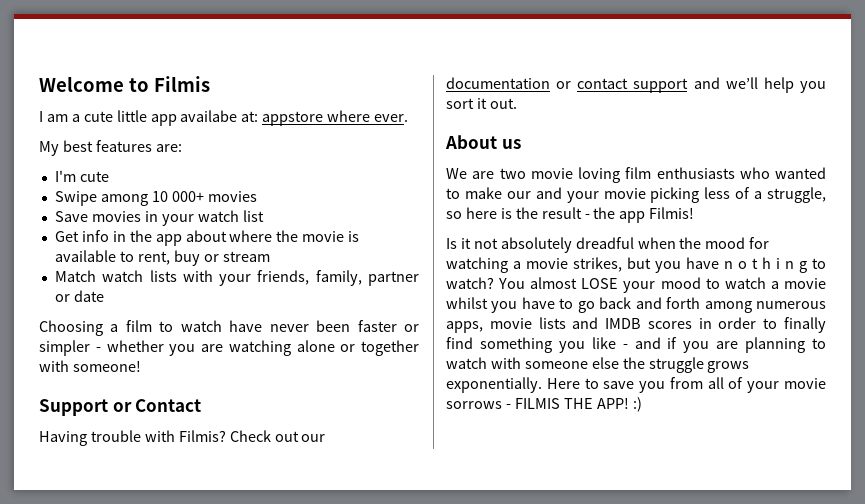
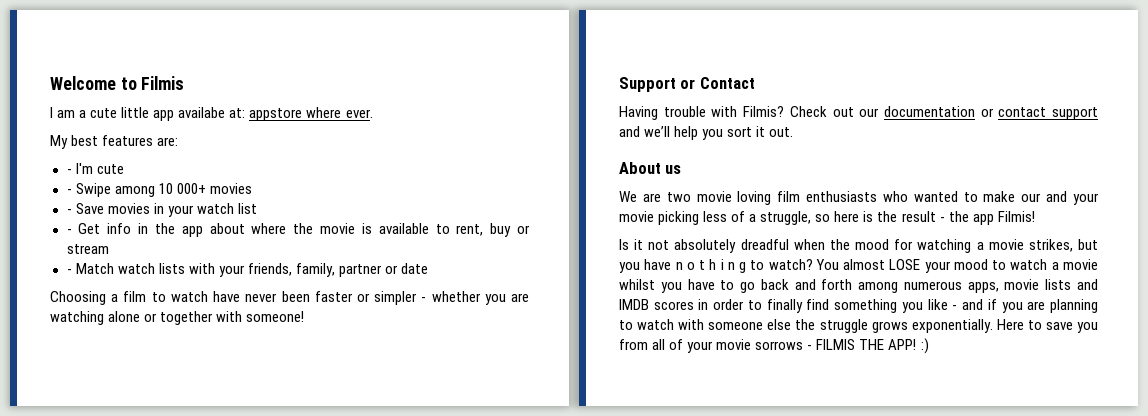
- I'm cute
+ - I'm cute
- Swipe among 10 000+ movies
+ - Swipe among 10 000+ movies
- Save movies in your watch list
+ - Save movies in your watch list
- Get info in the app about where the movie is available to rent, buy or stream
+ - Get info in the app about where the movie is available to rent, buy or stream
- Match watch lists with your friends, family, partner or date
+ - Match watch lists with your friends, family, partner or date

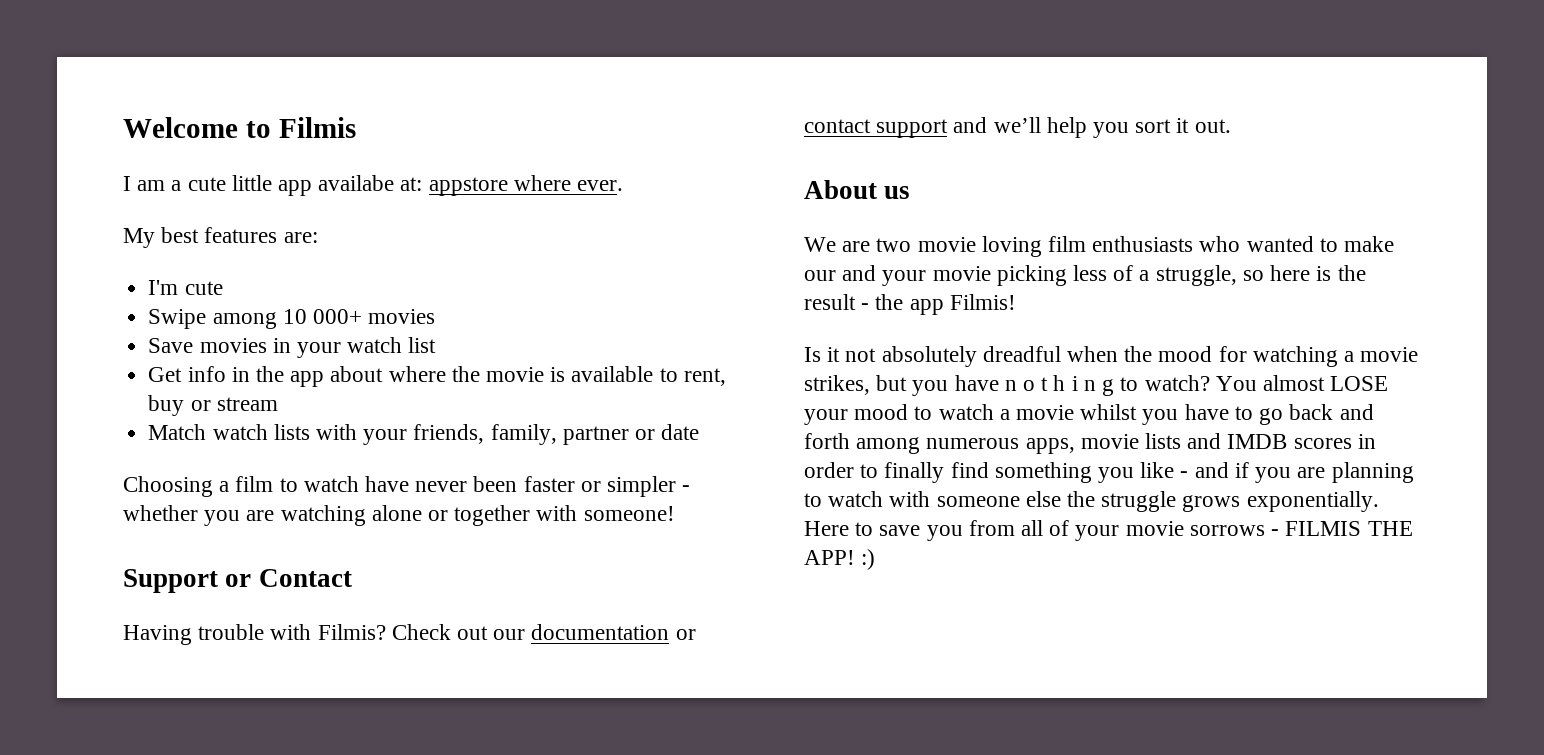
- - I'm cute
+ I'm cute
- - Swipe among 10 000+ movies
+ Swipe among 10 000+ movies
- - Save movies in your watch list
+ Save movies in your watch list
- - Get info in the app about where the movie is available to rent, buy or stream
+ Get info in the app about where the movie is available to rent, buy or stream
- - Match watch lists with your friends, family, partner or date
+ Match watch lists with your friends, family, partner or date

